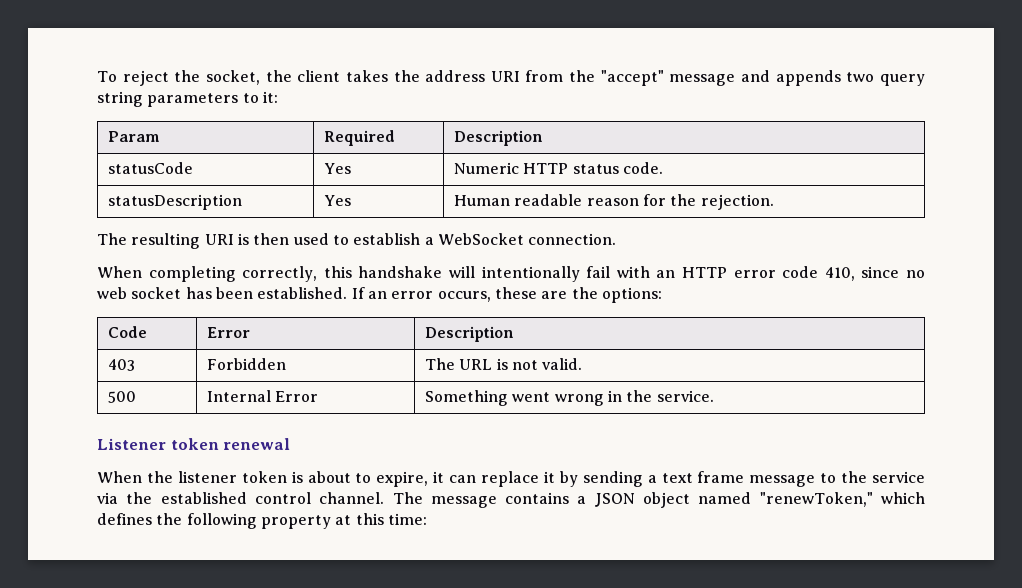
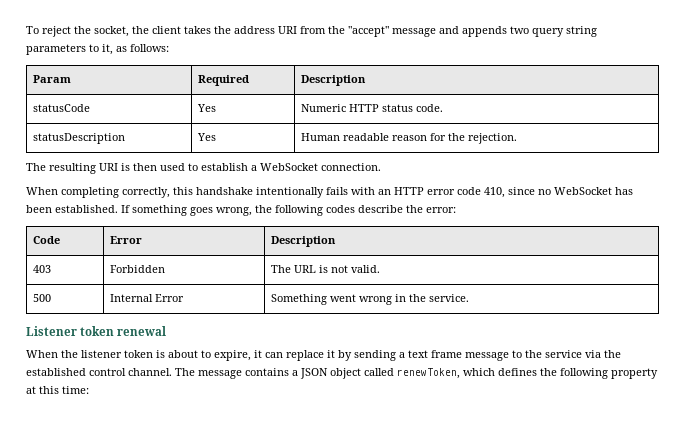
- To reject the socket, the client takes the address URI from the "accept" message and appends two query string parameters to it:
+ To reject the socket, the client takes the address URI from the "accept" message and appends two query string parameters to it, as follows:
- When completing correctly, this handshake will intentionally fail with an HTTP error code 410, since no web socket has been established.
+ When completing correctly, this handshake intentionally fails with an HTTP error code 410, since no WebSocket has been established.
- If an error occurs, these are the options:
+ If something goes wrong, the following codes describe the error:
- The message contains a JSON object named "renewToken," which defines the following property at this time:
+ The message contains a JSON object called renewToken, which defines the following property at this time:

